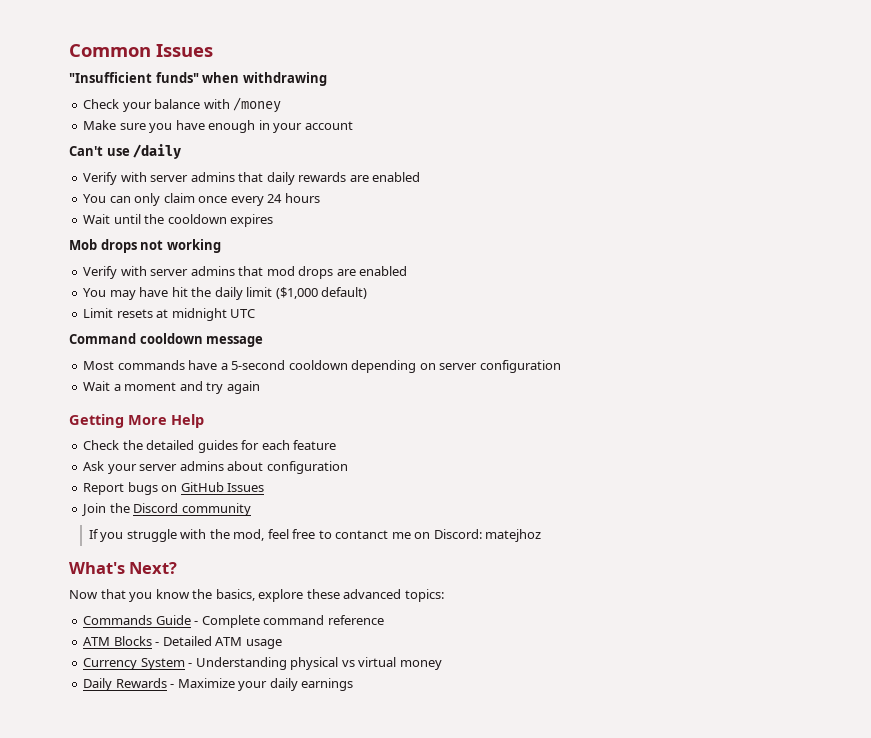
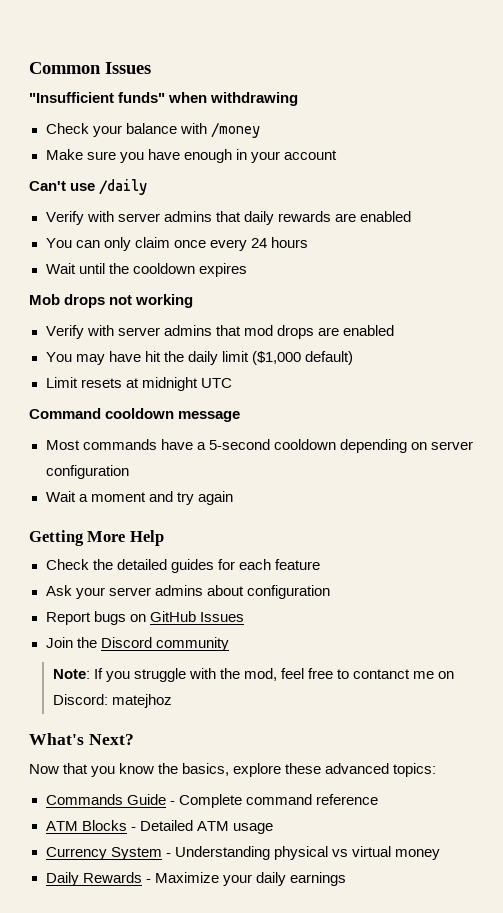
- If you struggle with the mod, feel free to contanct me on Discord: matejhoz
+ Note: If you struggle with the mod, feel free to contanct me on Discord: matejhoz

